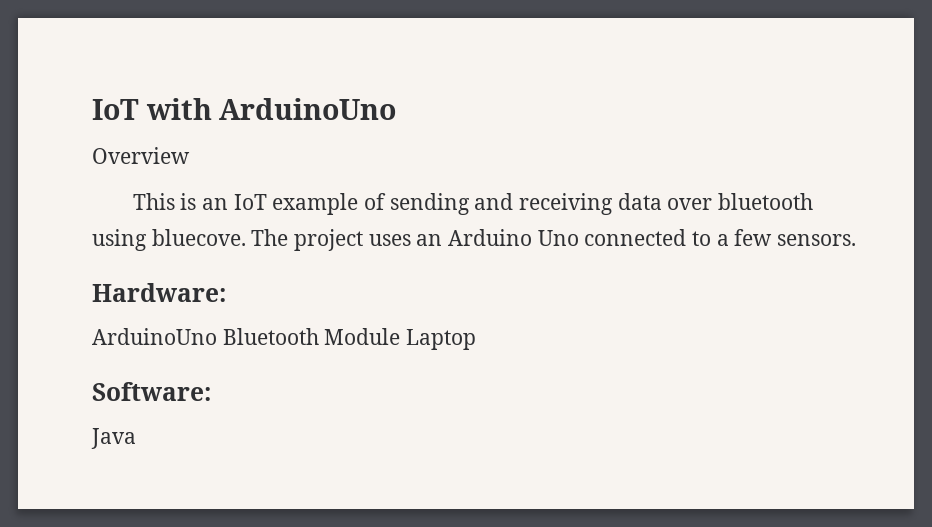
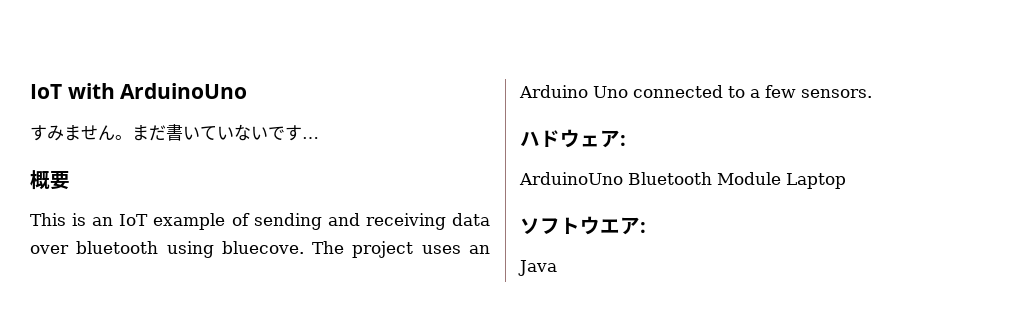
- Overview
+ すみません。まだ書いていないです…
+ 概要
- Hardware:
+ ハドウェア:
- Software:
+ ソフトウエア:

